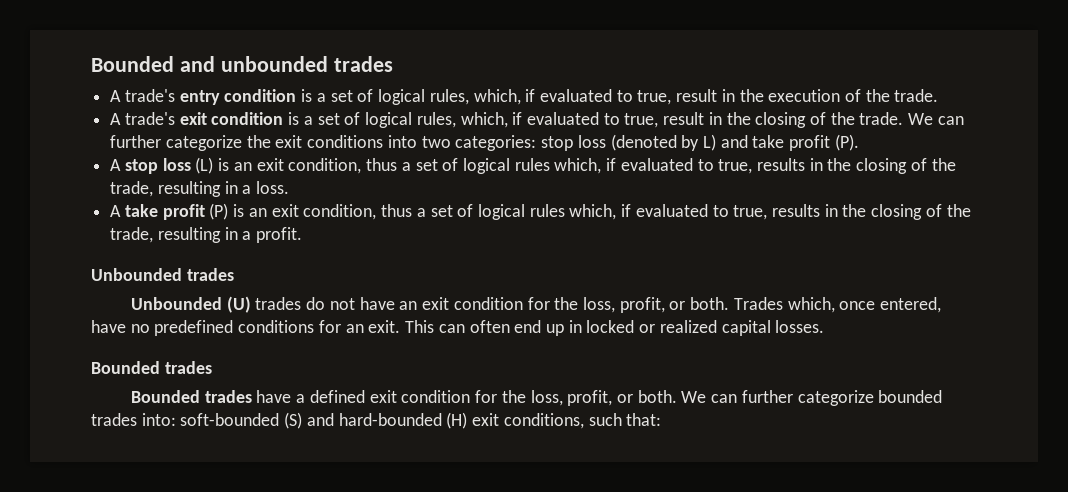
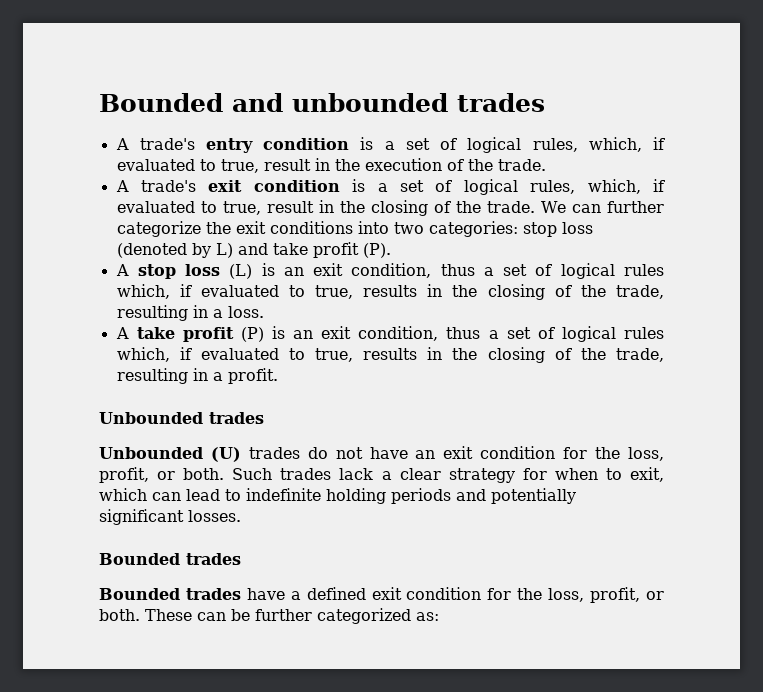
- Trades which, once entered, have no predefined conditions for an exit. This can often end up in locked or realized capital losses.
+ Such trades lack a clear strategy for when to exit, which can lead to indefinite holding periods and potentially significant losses.
- We can further categorize bounded trades into: soft-bounded (S) and hard-bounded (H) exit conditions, such that:
+ These can be further categorized as:

